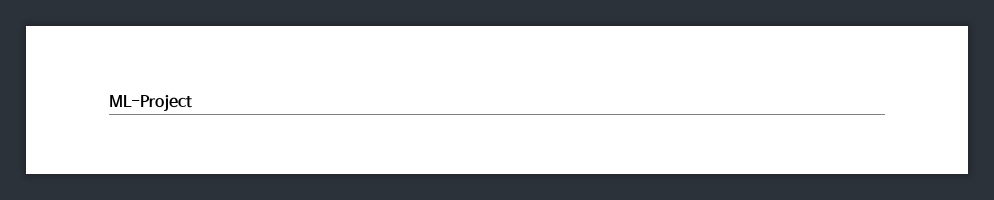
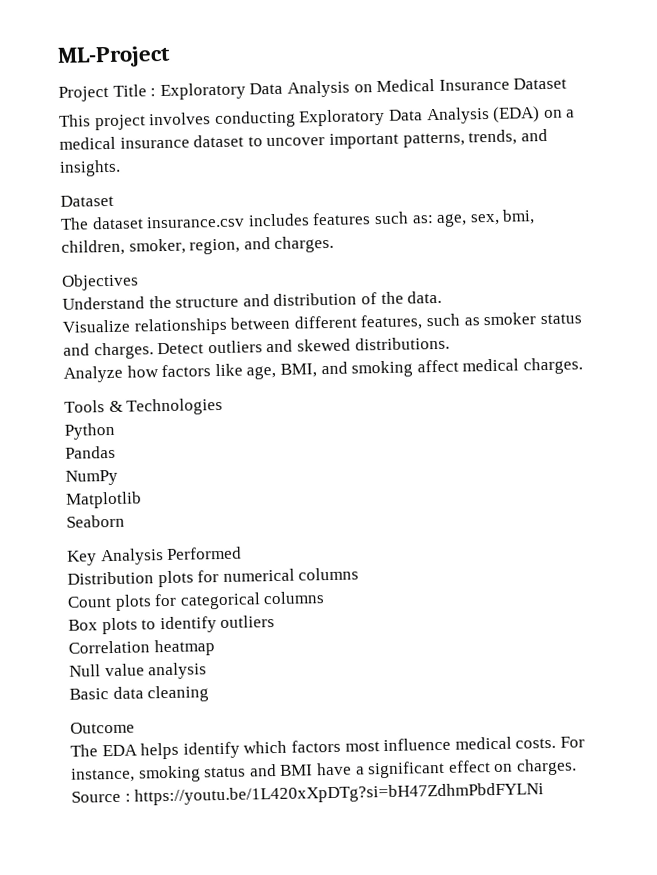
+ Project Title : Exploratory Data Analysis on Medical Insurance Dataset
+ This project involves conducting Exploratory Data Analysis (EDA) on a medical insurance dataset to uncover important patterns, trends, and insights.
+ Dataset
+ The dataset insurance.csv includes features such as: age, sex, bmi, children, smoker, region, and charges.
+ Objectives
+ Understand the structure and distribution of the data.
+ Visualize relationships between different features, such as smoker status and charges. Detect outliers and skewed distributions.
+ Analyze how factors like age, BMI, and smoking affect medical charges.
+ Tools & Technologies
+ Python
+ Pandas
+ NumPy
+ Matplotlib
+ Seaborn
+ Key Analysis Performed
+ Distribution plots for numerical columns
+ Count plots for categorical columns
+ Box plots to identify outliers
+ Correlation heatmap
+ Null value analysis
+ Basic data cleaning
+ Outcome
+ The EDA helps identify which factors most influence medical costs. For instance, smoking status and BMI have a significant effect on charges. Source : https://youtu.be/1L420xXpDTg?si=bH47ZdhmPbdFYLNi

